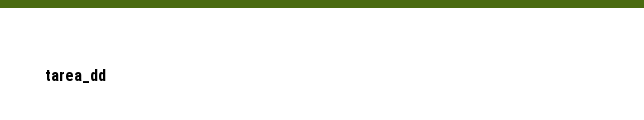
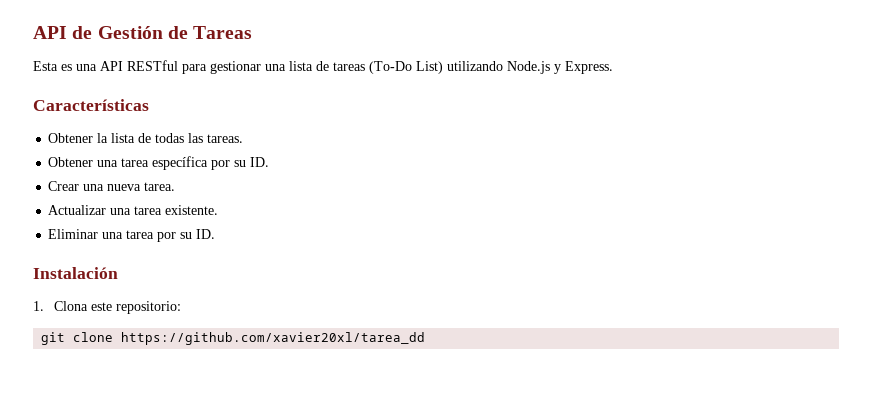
- tarea_dd
+ API de Gestión de Tareas
+ Esta es una API RESTful para gestionar una lista de tareas (To-Do List) utilizando Node.js y Express.
+ Características
+ Obtener la lista de todas las tareas.
+ Obtener una tarea específica por su ID.
+ Crear una nueva tarea.
+ Actualizar una tarea existente.
+ Eliminar una tarea por su ID.
+ Instalación
+ 1. Clona este repositorio:
+ git clone https://github.com/xavier20xl/tarea_dd

